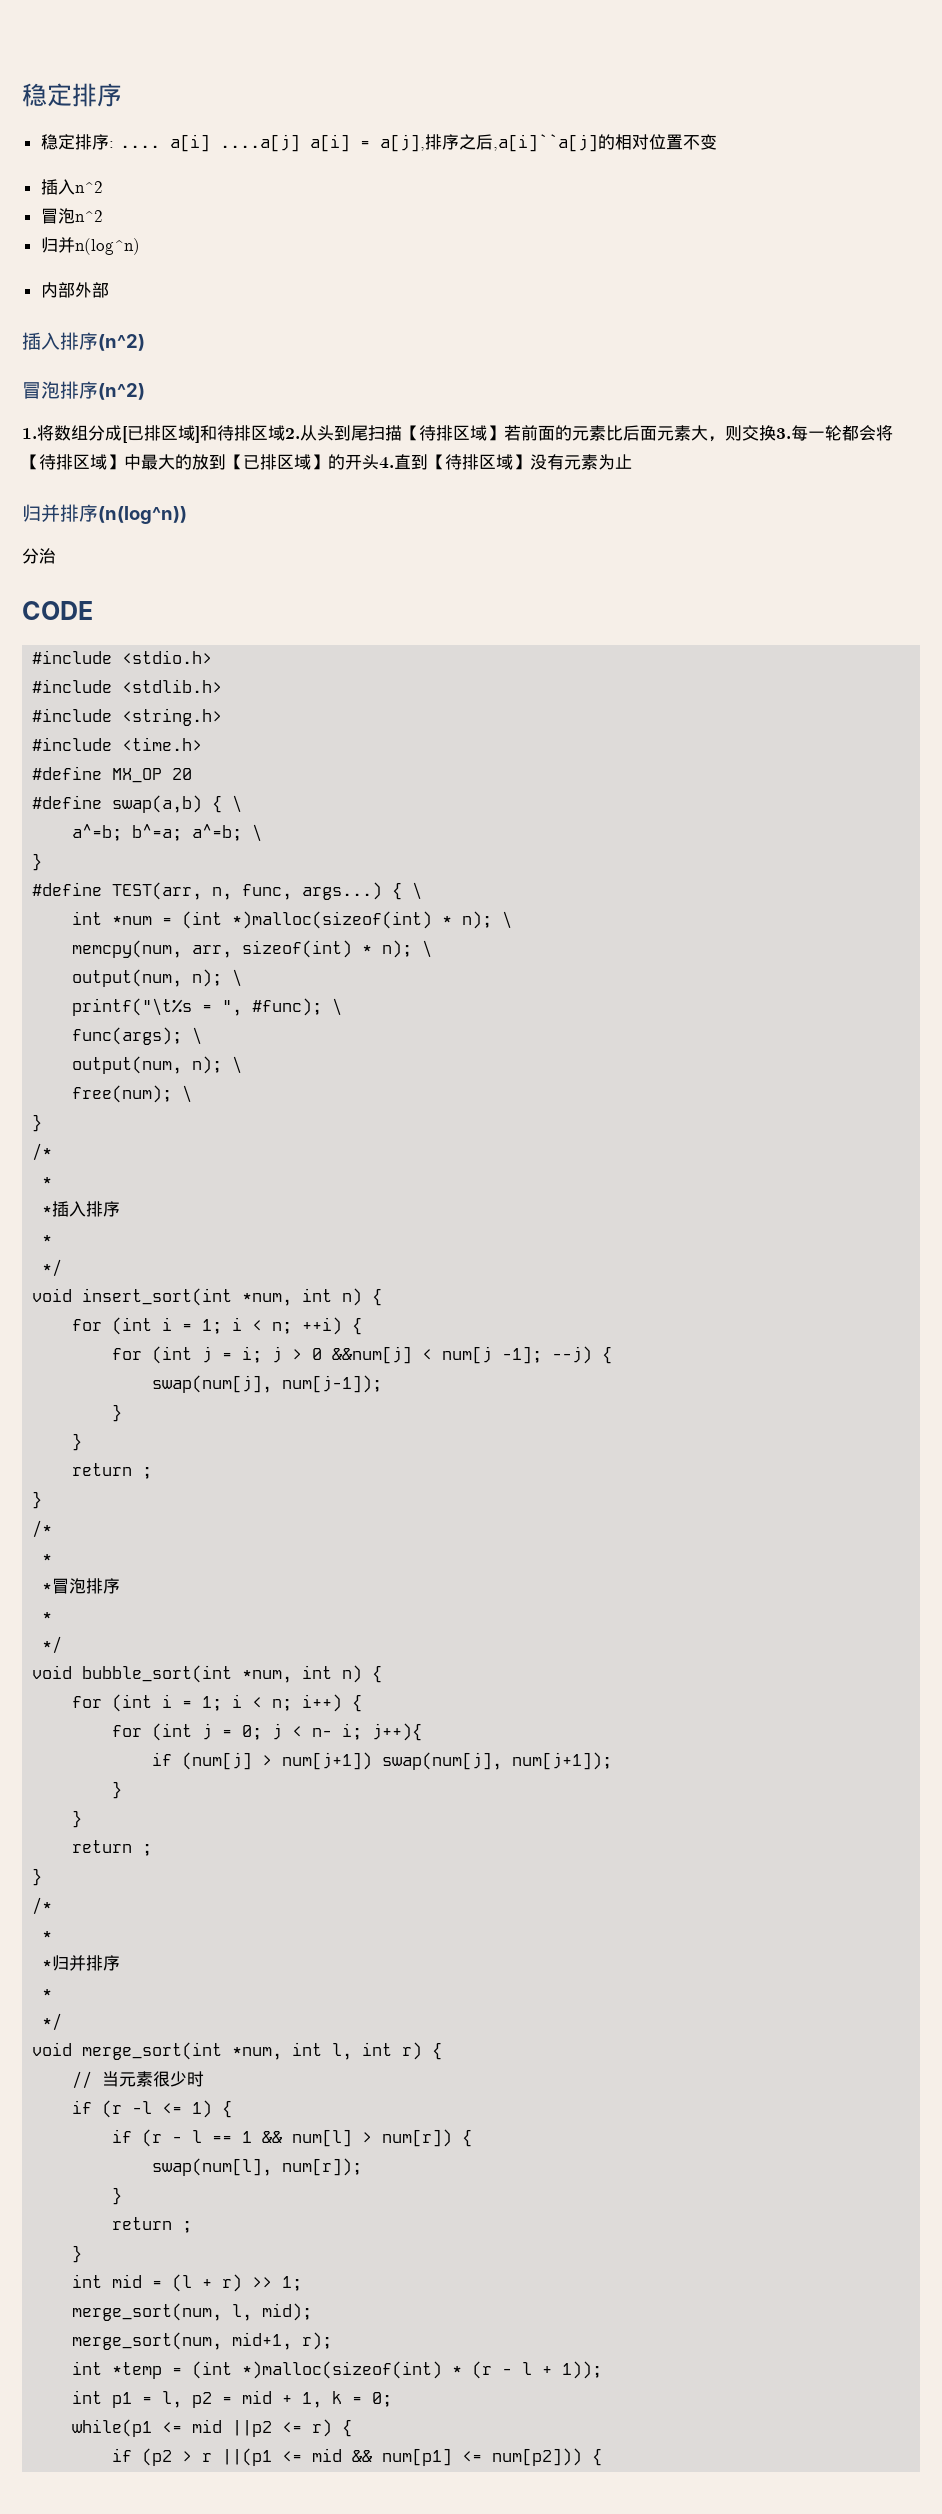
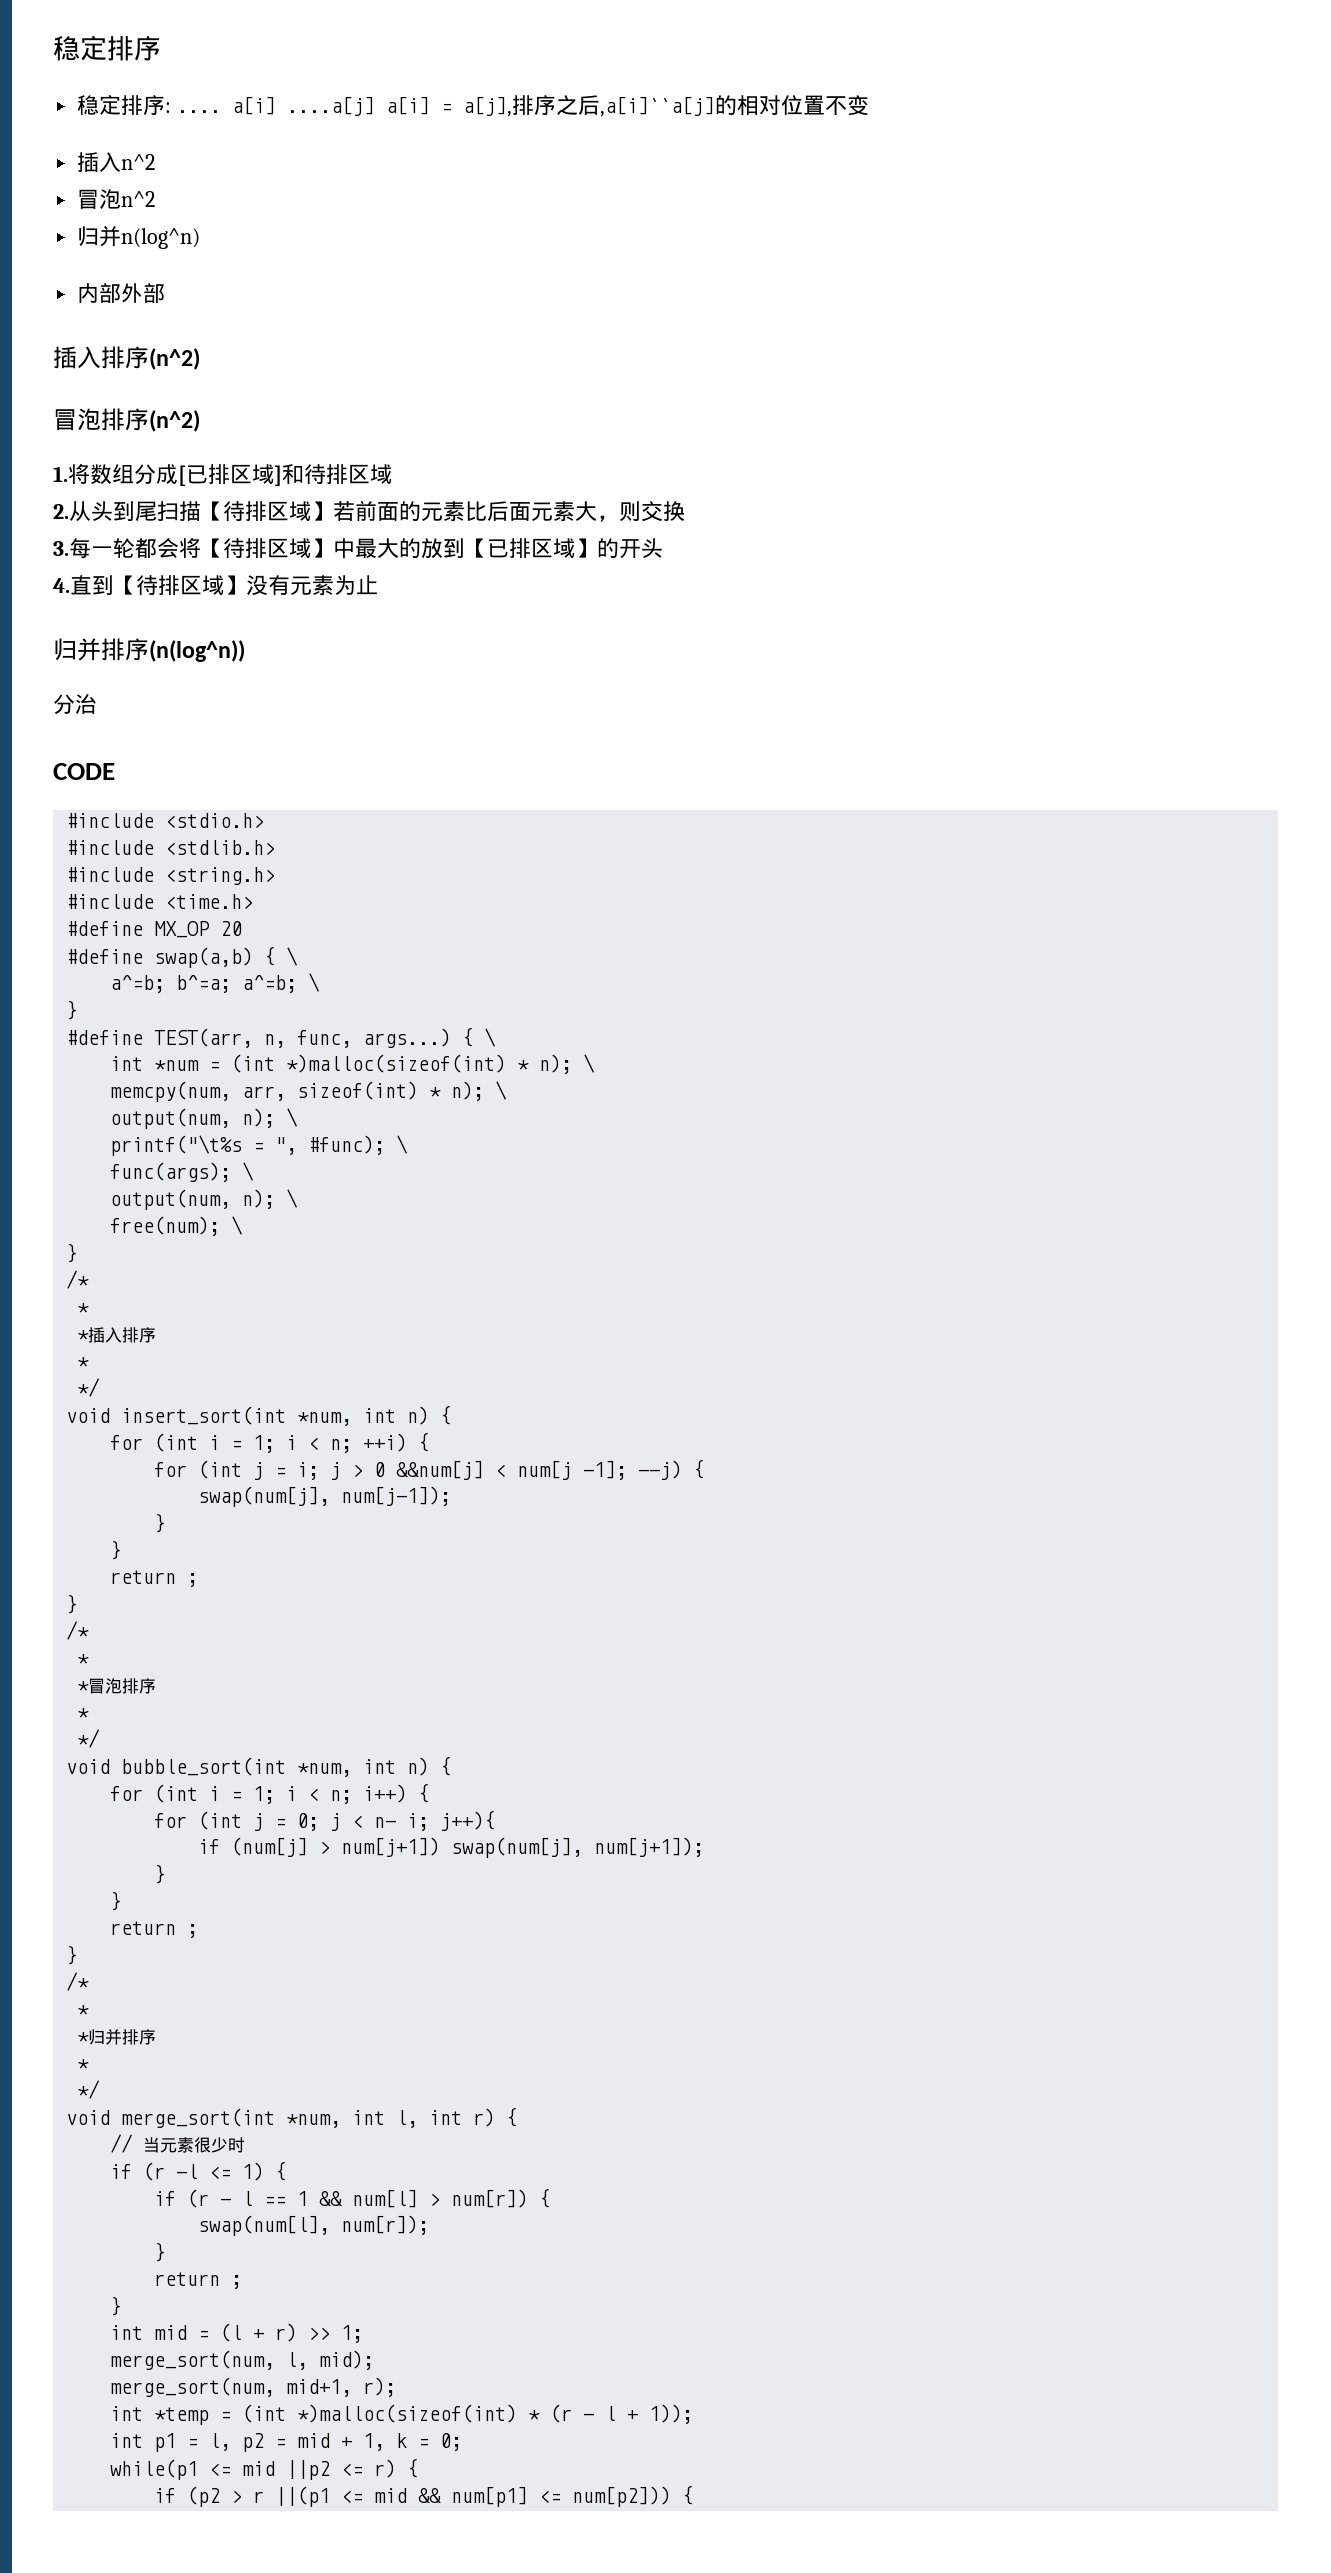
- 1.将数组分成[已排区域]和待排区域2.从头到尾扫描【待排区域】若前面的元素比后面元素大，则交换3.每一轮都会将【待排区域】中最大的放到【已排区域】的开头4.直到【待排区域】没有元素为止
+ 1.将数组分成[已排区域]和待排区域
+ 2.从头到尾扫描【待排区域】若前面的元素比后面元素大，则交换
+ 3.每一轮都会将【待排区域】中最大的放到【已排区域】的开头
+ 4.直到【待排区域】没有元素为止

